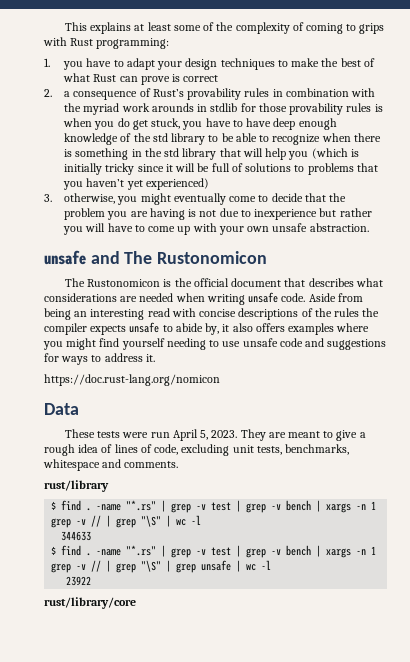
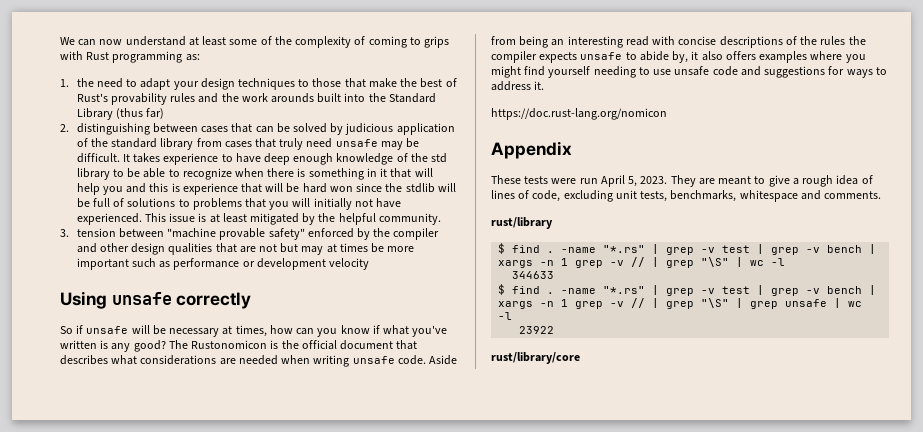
- This explains at least some of the complexity of coming to grips with Rust programming:
+ We can now understand at least some of the complexity of coming to grips with Rust programming as:
- 1. you have to adapt your design techniques to make the best of what Rust can prove is correct
- 2. a consequence of Rust’s provability rules in combination with the myriad work arounds in stdlib for those provability rules is when you do get stuck, you have to have deep enough knowledge of the std library to be able to recognize when there is something in the std library that will help you (which is initially tricky since it will be full of solutions to problems that you haven’t yet experienced)
- 3. otherwise, you might eventually come to decide that the problem you are having is not due to inexperience but rather you will have to come up with your own unsafe abstraction.
- unsafe and The Rustonomicon
- The Rustonomicon is the official document that describes what considerations are needed when writing unsafe code.
+ 1. the need to adapt your design techniques to those that make the best of Rust's provability rules and the work arounds built into the Standard Library (thus far)
+ 2. distinguishing between cases that can be solved by judicious application of the standard library from cases that truly need unsafe may be difficult. It takes experience to have deep enough knowledge of the std library to be able to recognize when there is something in it that will help you and this is experience that will be hard won since the stdlib will be full of solutions to problems that you will initially not have experienced. This issue is at least mitigated by the helpful community.
+ 3. tension between "machine provable safety" enforced by the compiler and other design qualities that are not but may at times be more important such as performance or development velocity
+ Using unsafe correctly
+ So if unsafe will be necessary at times, how can you know if what you've written is any good? The Rustonomicon is the official document that describes what considerations are needed when writing unsafe code.
- Data
+ Appendix

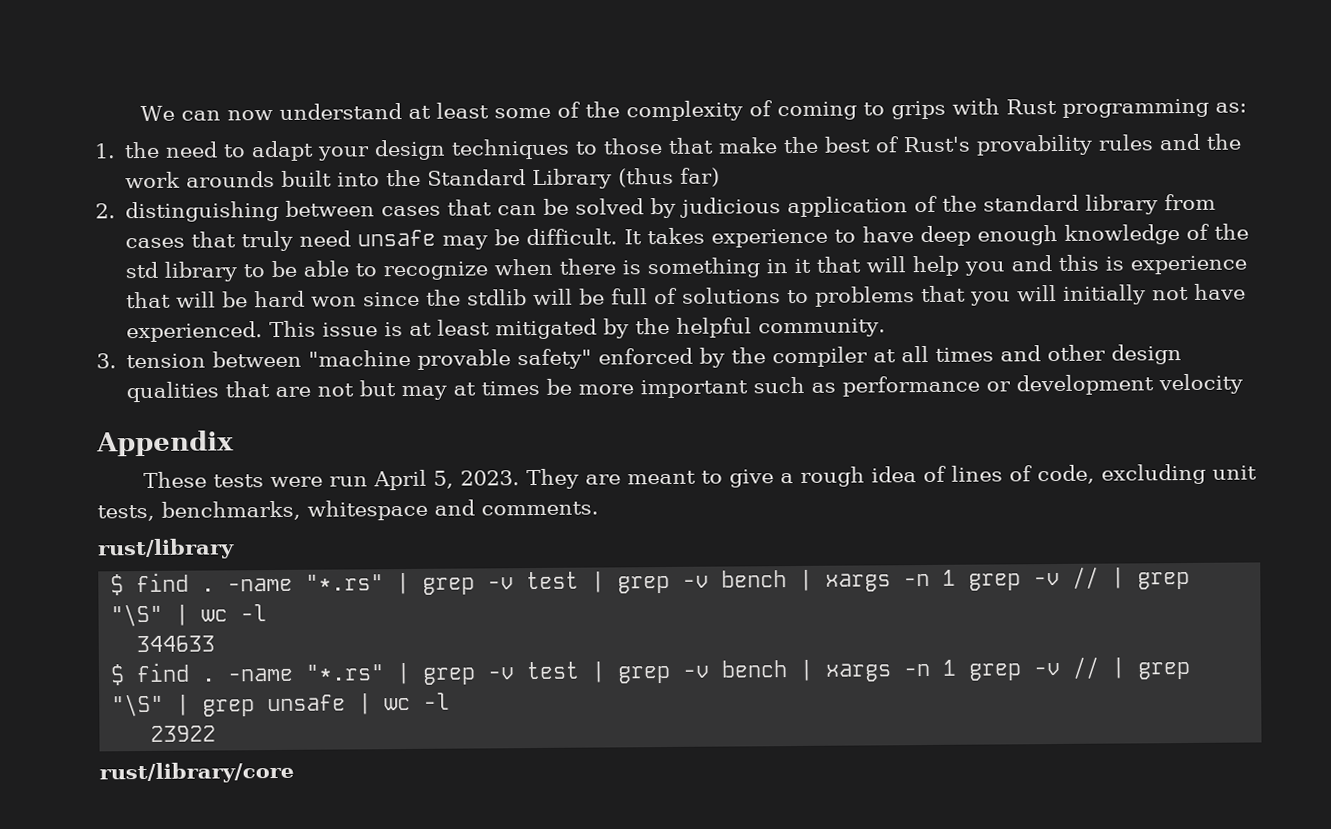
- 3. tension between "machine provable safety" enforced by the compiler and other design qualities that are not but may at times be more important such as performance or development velocity
+ 3. tension between "machine provable safety" enforced by the compiler at all times and other design qualities that are not but may at times be more important such as performance or development velocity
- Using unsafe correctly
- So if unsafe will be necessary at times, how can you know if what you've written is any good? The Rustonomicon is the official document that describes what considerations are needed when writing unsafe code. Aside from being an interesting read with concise descriptions of the rules the compiler expects unsafe to abide by, it also offers examples where you might find yourself needing to use unsafe code and suggestions for ways to address it.
- https://doc.rust-lang.org/nomicon

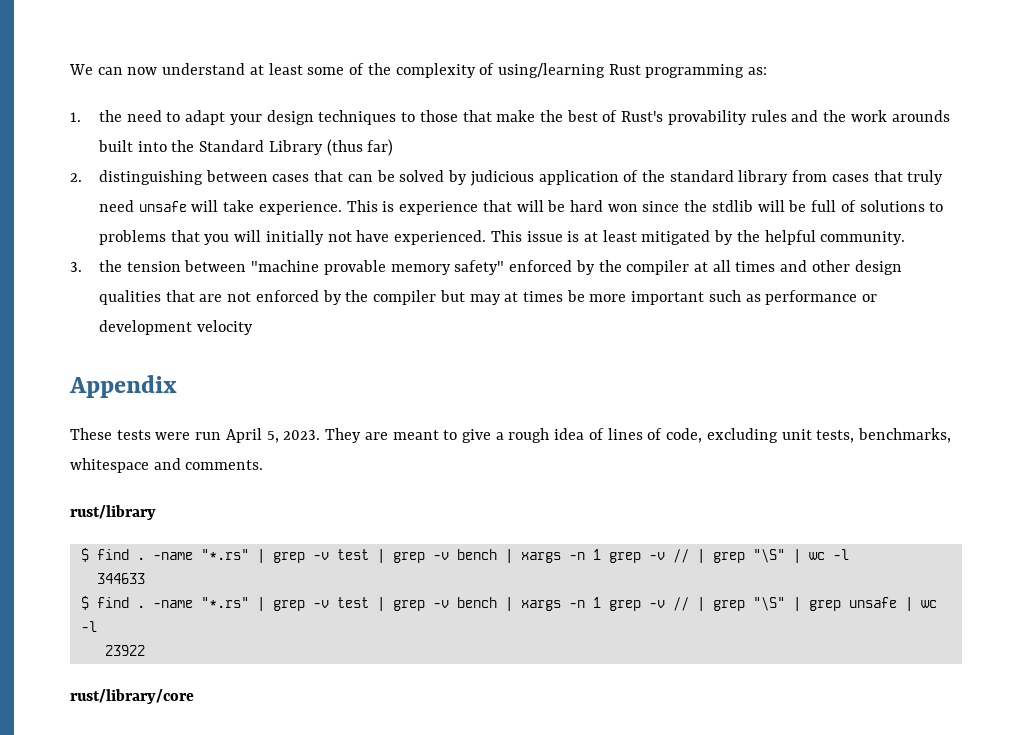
- We can now understand at least some of the complexity of coming to grips with Rust programming as:
+ We can now understand at least some of the complexity of using/learning Rust programming as:
- 2. distinguishing between cases that can be solved by judicious application of the standard library from cases that truly need unsafe may be difficult. It takes experience to have deep enough knowledge of the std library to be able to recognize when there is something in it that will help you and this is experience that will be hard won since the stdlib will be full of solutions to problems that you will initially not have experienced.
+ 2. distinguishing between cases that can be solved by judicious application of the standard library from cases that truly need unsafe will take experience. This is experience that will be hard won since the stdlib will be full of solutions to problems that you will initially not have experienced.
- 3. tension between "machine provable safety" enforced by the compiler at all times and other design qualities that are not but may at times be more important such as performance or development velocity
+ 3. the tension between "machine provable memory safety" enforced by the compiler at all times and other design qualities that are not enforced by the compiler but may at times be more important such as performance or development velocity

